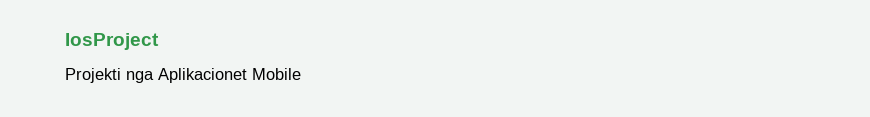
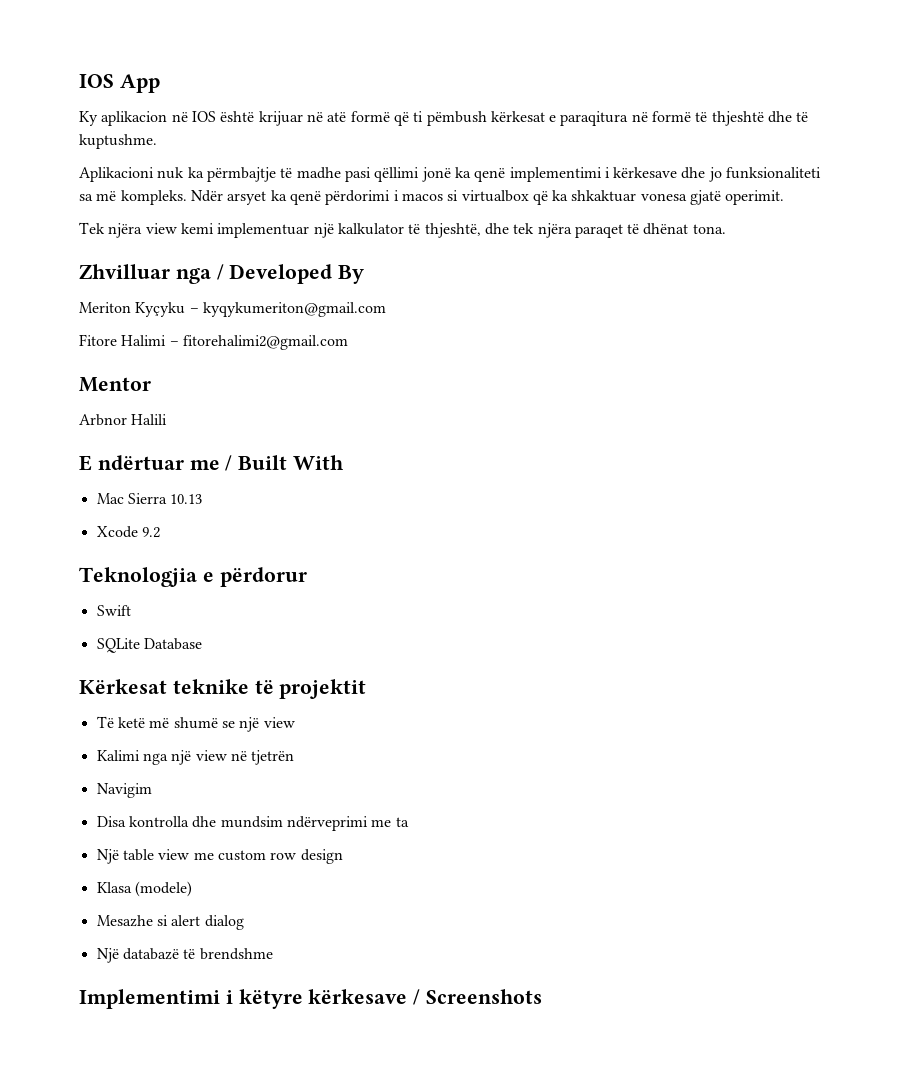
- IosProject
- Projekti nga Aplikacionet Mobile
+ IOS App
+ Ky aplikacion në IOS është krijuar në atë formë që ti pëmbush kërkesat e paraqitura në formë të thjeshtë dhe të kuptushme.
+ Aplikacioni nuk ka përmbajtje të madhe pasi qëllimi jonë ka qenë implementimi i kërkesave dhe jo funksionaliteti sa më kompleks. Ndër arsyet ka qenë përdorimi i macos si virtualbox që ka shkaktuar vonesa gjatë operimit.
+ Tek njëra view kemi implementuar një kalkulator të thjeshtë, dhe tek njëra paraqet të dhënat tona.
+ Zhvilluar nga / Developed By
+ Meriton Kyçyku – kyqykumeriton@gmail.com
+ Fitore Halimi – fitorehalimi2@gmail.com
+ Mentor
+ Arbnor Halili
+ E ndërtuar me / Built With
+ Mac Sierra 10.13
+ Xcode 9.2
+ Teknologjia e përdorur
+ Swift
+ SQLite Database
+ Kërkesat teknike të projektit
+ Të ketë më shumë se një view
+ Kalimi nga një view në tjetrën
+ Navigim
+ Disa kontrolla dhe mundsim ndërveprimi me ta
+ Një table view me custom row design
+ Klasa (modele)
+ Mesazhe si alert dialog
+ Një databazë të brendshme
+ Implementimi i këtyre kërkesave / Screenshots

